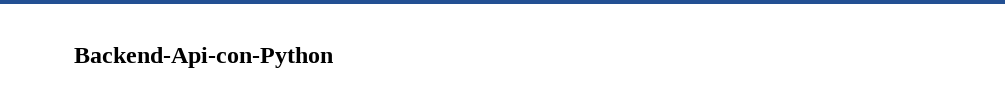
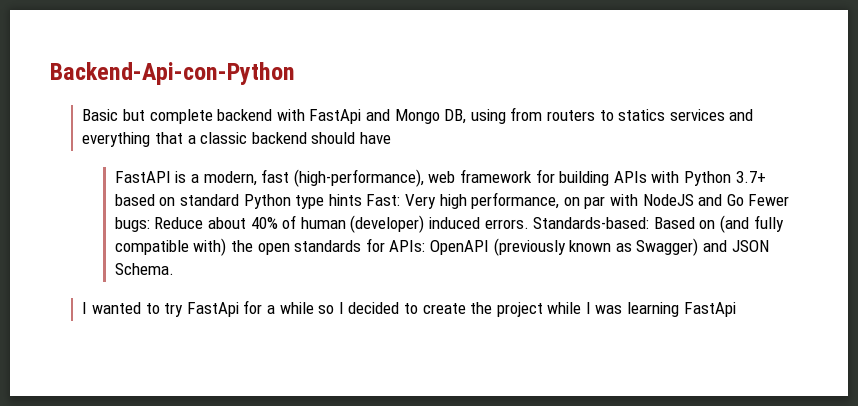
+ Basic but complete backend with FastApi and Mongo DB, using from routers to statics services and everything that a classic backend should have
+ FastAPI is a modern, fast (high-performance), web framework for building APIs with Python 3.7+ based on standard Python type hints Fast: Very high performance, on par with NodeJS and Go Fewer bugs: Reduce about 40% of human (developer) induced errors. Standards-based: Based on (and fully compatible with) the open standards for APIs: OpenAPI (previously known as Swagger) and JSON Schema.
+ I wanted to try FastApi for a while so I decided to create the project while I was learning FastApi

